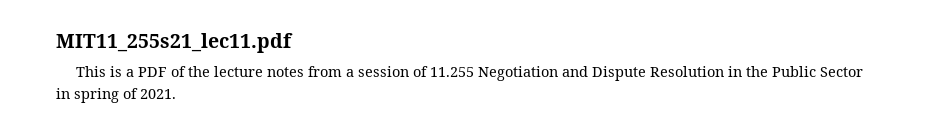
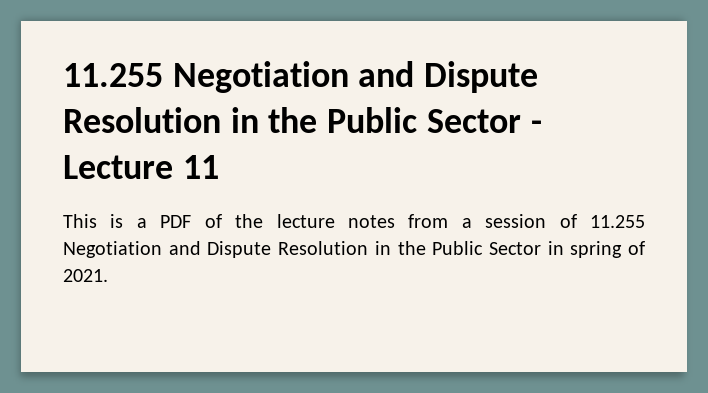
- MIT11_255s21_lec11.pdf
+ 11.255 Negotiation and Dispute Resolution in the Public Sector - Lecture 11

